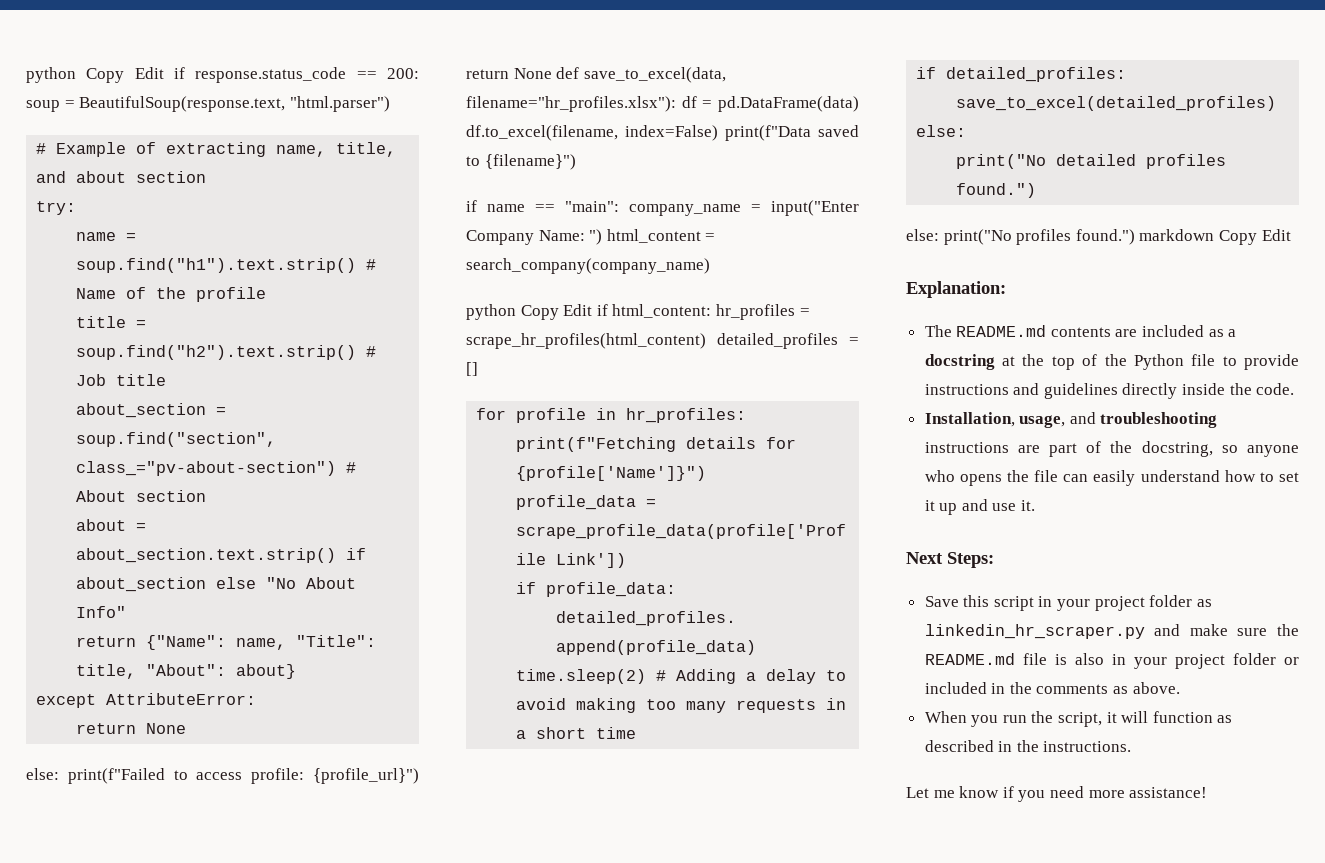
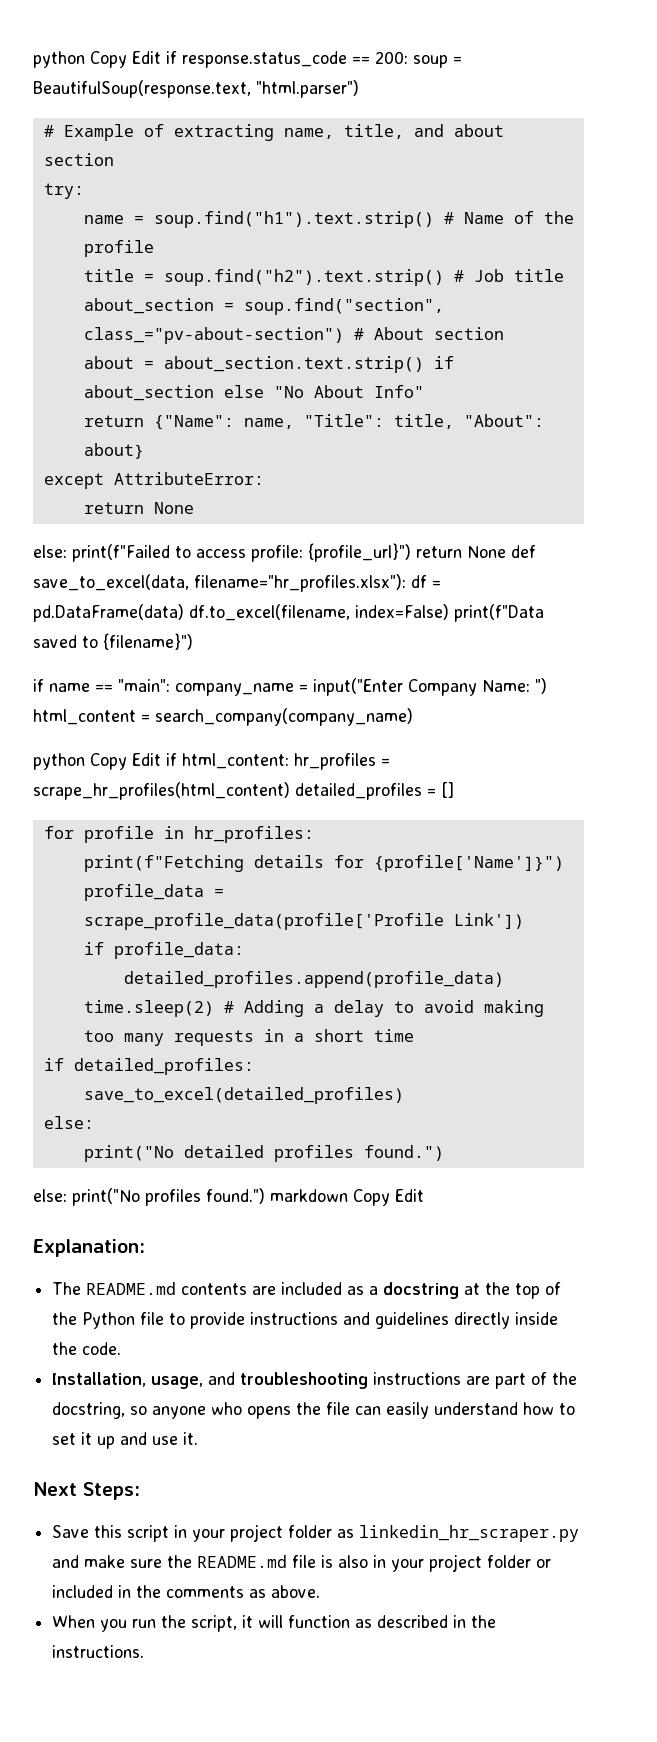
- Let me know if you need more assistance!

